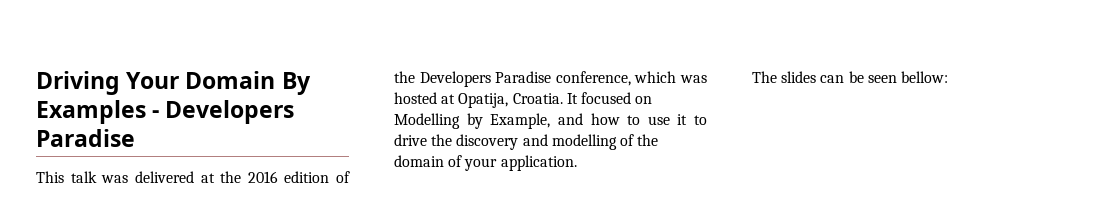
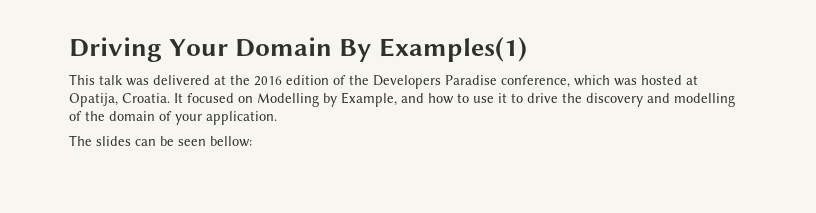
- Driving Your Domain By Examples - Developers Paradise
+ Driving Your Domain By Examples(1)

